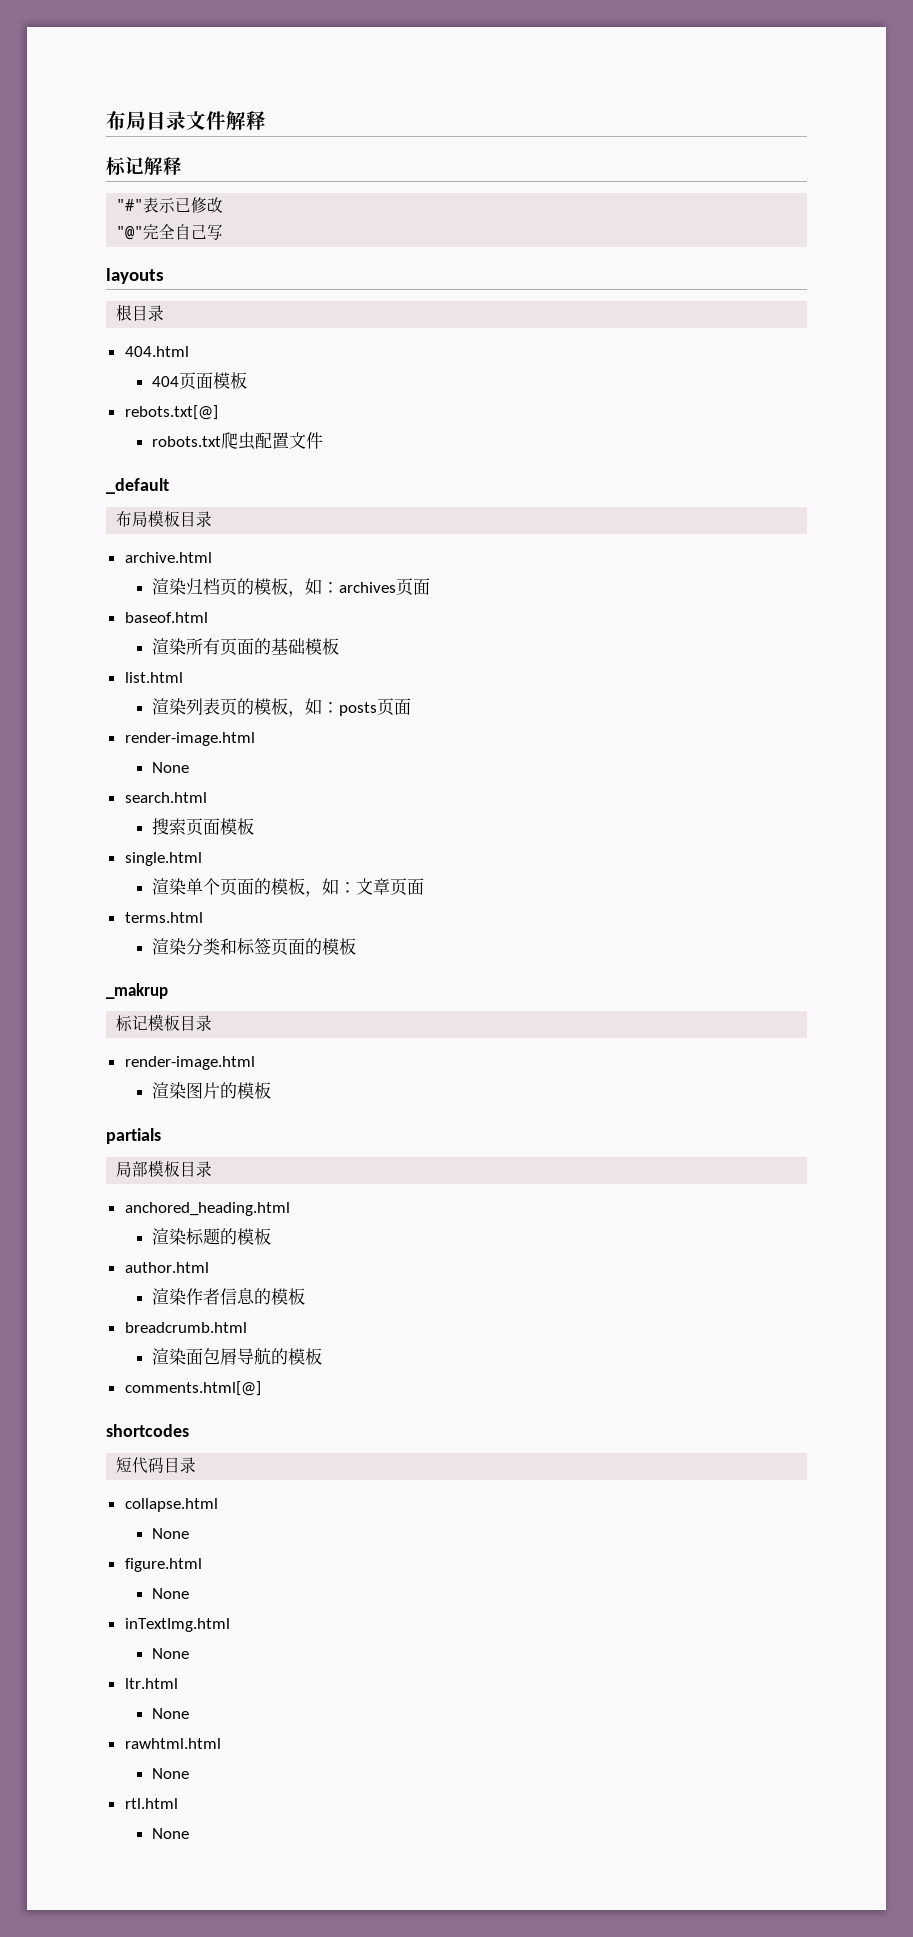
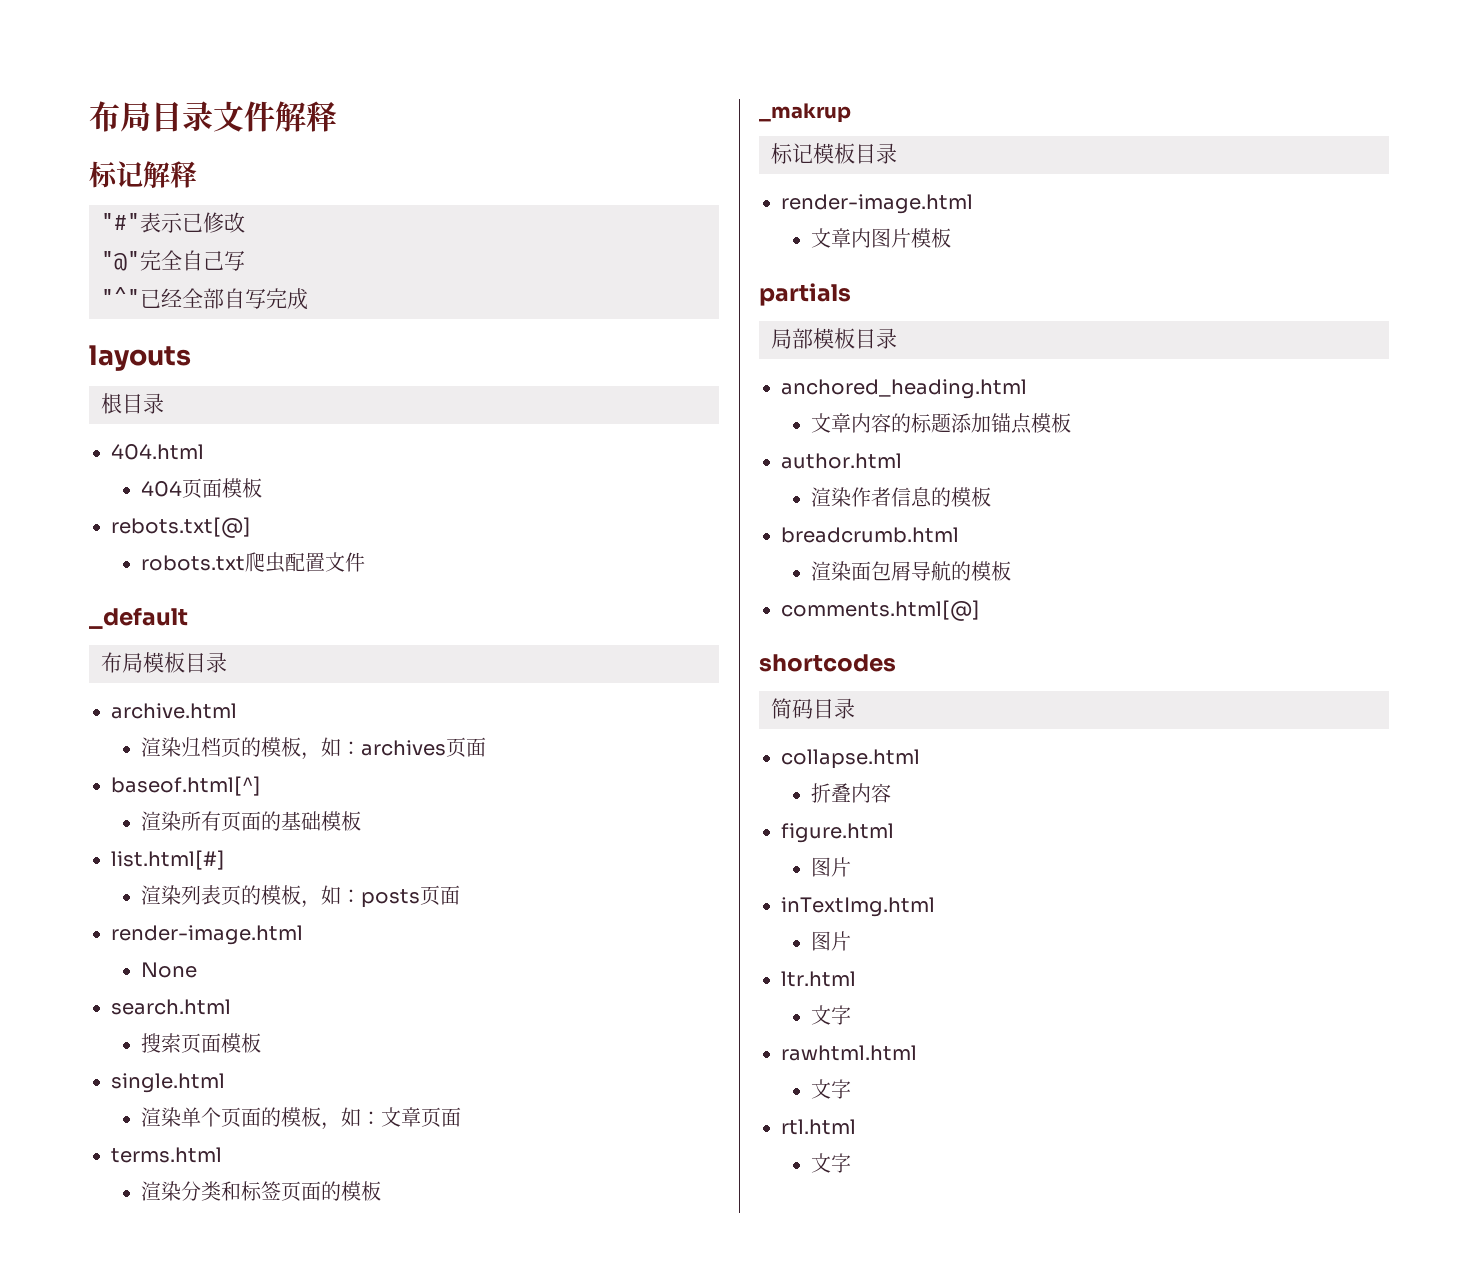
+ "^"已经全部自写完成
- baseof.html
+ baseof.html[^]
- list.html
+ list.html[#]
- 渲染图片的模板
+ 文章内图片模板
- 渲染标题的模板
+ 文章内容的标题添加锚点模板
- 短代码目录
+ 简码目录
  collapse.html
- None
+ 折叠内容
  figure.html
- None
+ 图片
  inTextImg.html
- None
+ 图片
  ltr.html
- None
+ 文字
  rawhtml.html
- None
+ 文字
  rtl.html
- None
+ 文字

